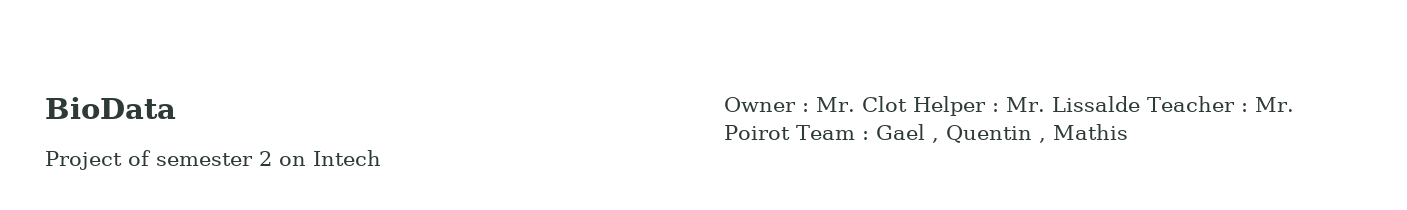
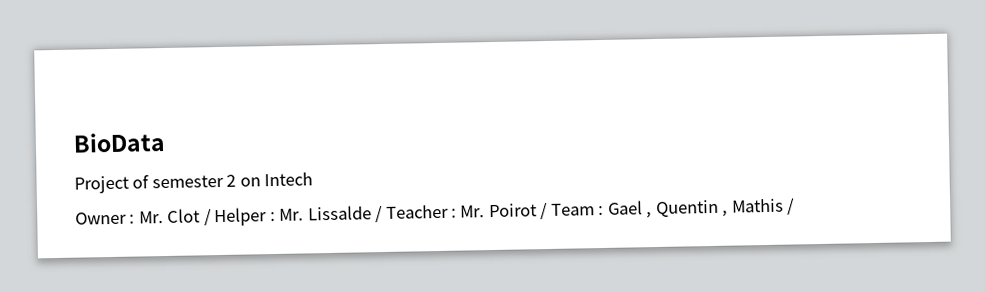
- Owner : Mr. Clot Helper : Mr. Lissalde Teacher : Mr. Poirot Team : Gael , Quentin , Mathis
+ Owner : Mr. Clot / Helper : Mr. Lissalde / Teacher : Mr. Poirot / Team : Gael , Quentin , Mathis /

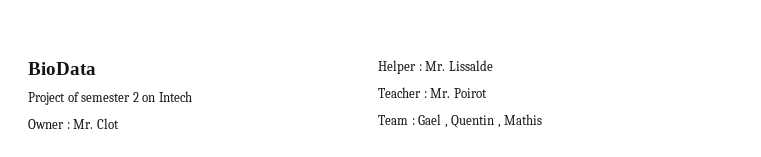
- Owner : Mr. Clot / Helper : Mr. Lissalde / Teacher : Mr. Poirot / Team : Gael , Quentin , Mathis /
+ Owner : Mr. Clot
+ Helper : Mr. Lissalde
+ Teacher : Mr. Poirot
+ Team : Gael , Quentin , Mathis

